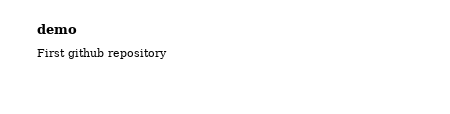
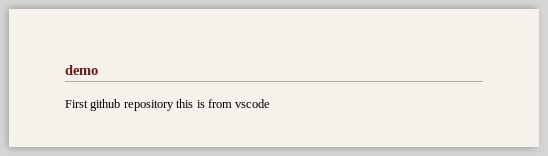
- First github repository
+ First github repository this is from vscode

